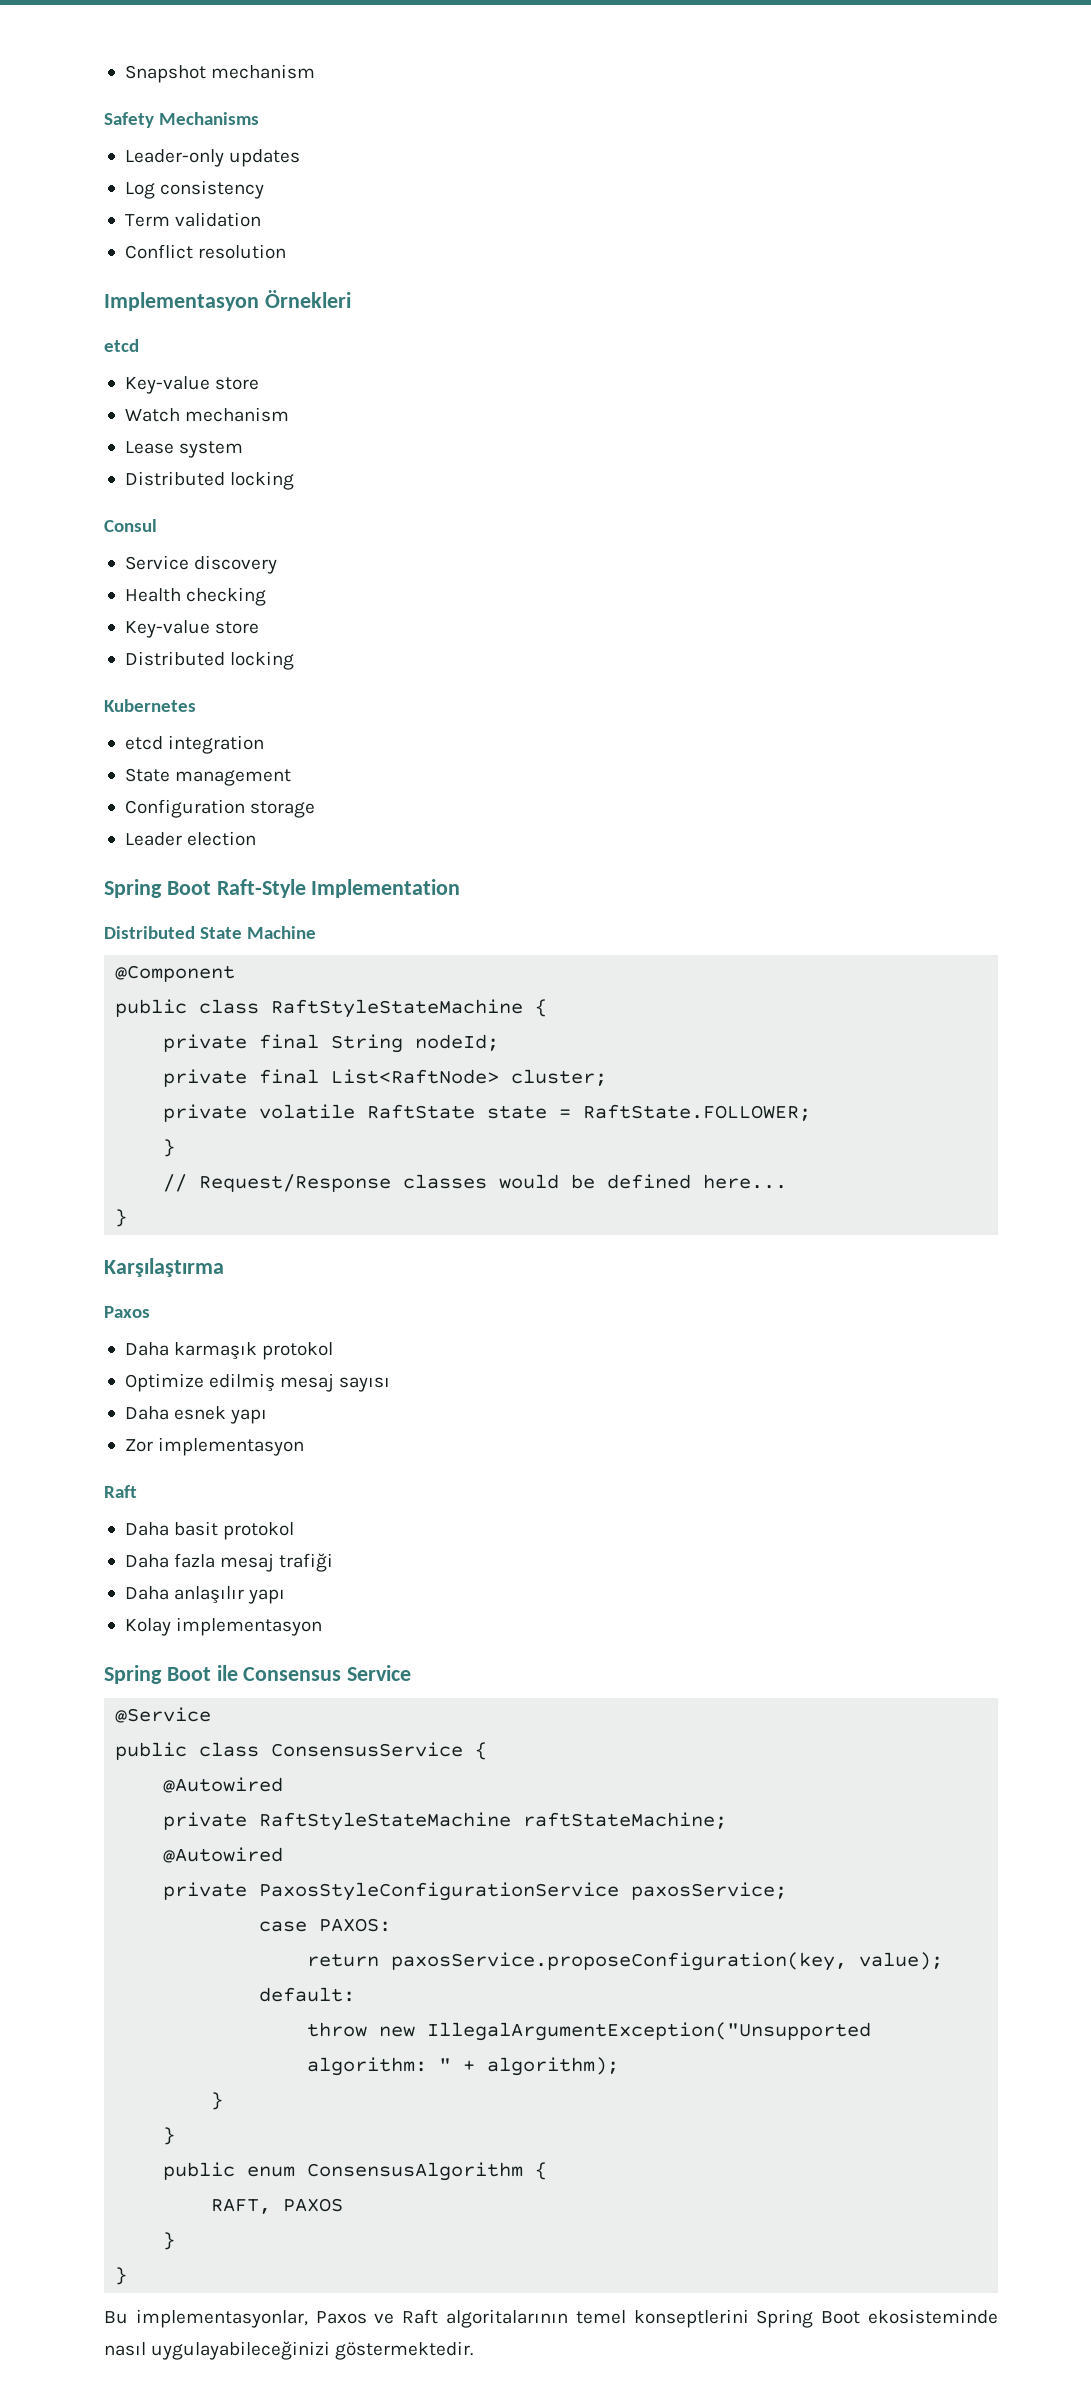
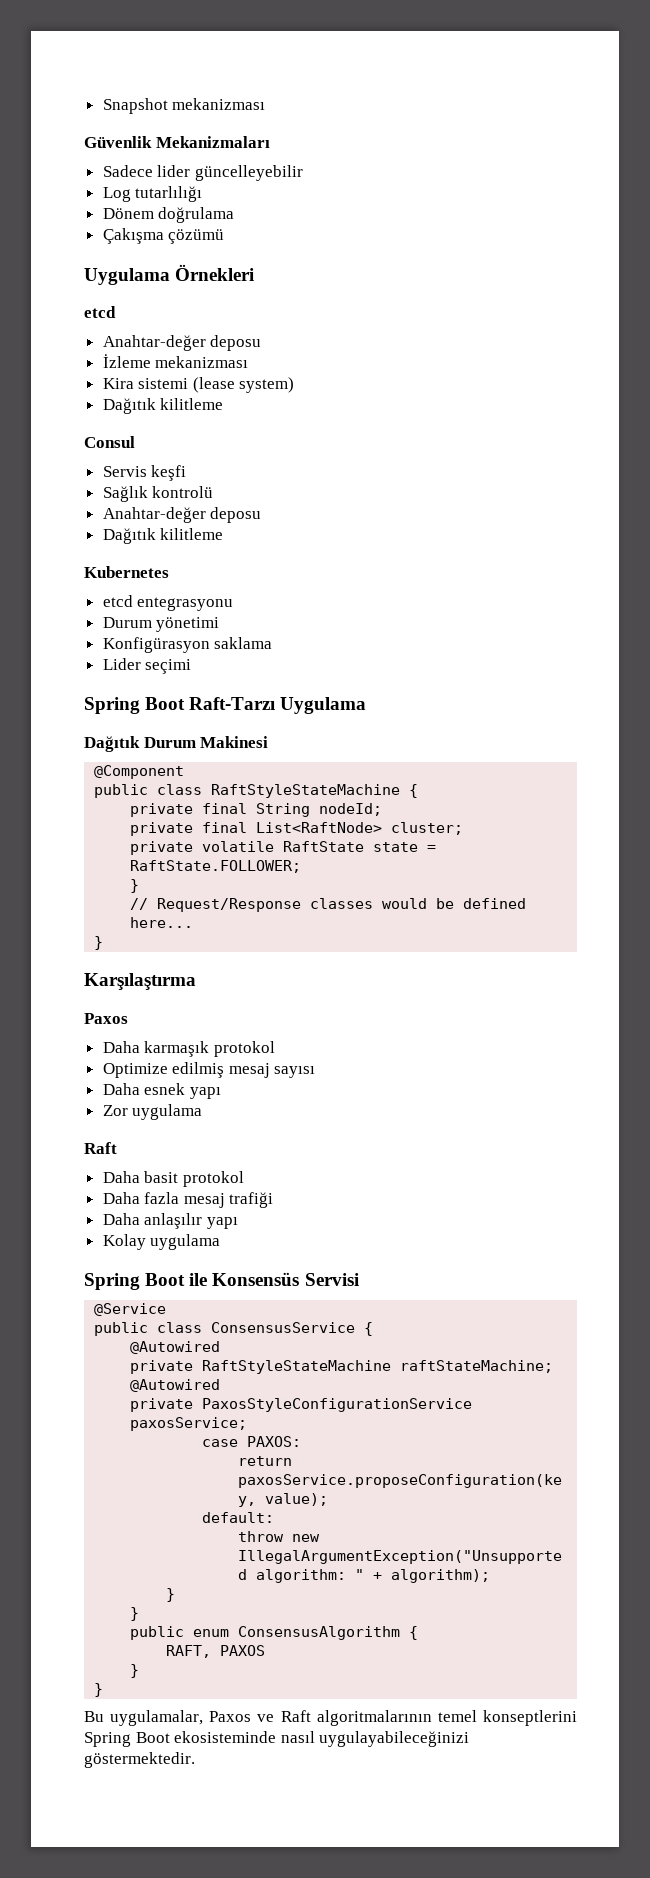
- Snapshot mechanism
- Safety Mechanisms
- Leader-only updates
- Log consistency
- Term validation
- Conflict resolution
- Implementasyon Örnekleri
+ Snapshot mekanizması
+ Güvenlik Mekanizmaları
+ Sadece lider güncelleyebilir
+ Log tutarlılığı
+ Dönem doğrulama
+ Çakışma çözümü
+ Uygulama Örnekleri
  etcd
- Key-value store
- Watch mechanism
- Lease system
- Distributed locking
+ Anahtar-değer deposu
+ İzleme mekanizması
+ Kira sistemi (lease system)
+ Dağıtık kilitleme
  Consul
- Service discovery
- Health checking
- Key-value store
- Distributed locking
+ Servis keşfi
+ Sağlık kontrolü
+ Anahtar-değer deposu
+ Dağıtık kilitleme
  Kubernetes
- etcd integration
- State management
- Configuration storage
- Leader election
- Spring Boot Raft-Style Implementation
- Distributed State Machine
+ etcd entegrasyonu
+ Durum yönetimi
+ Konfigürasyon saklama
+ Lider seçimi
+ Spring Boot Raft-Tarzı Uygulama
+ Dağıtık Durum Makinesi
- Zor implementasyon
+ Zor uygulama
- Kolay implementasyon
+ Kolay uygulama
- Spring Boot ile Consensus Service
+ Spring Boot ile Konsensüs Servisi
- Bu implementasyonlar, Paxos ve Raft algoritalarının temel konseptlerini Spring Boot ekosisteminde nasıl uygulayabileceğinizi göstermektedir.
+ Bu uygulamalar, Paxos ve Raft algoritmalarının temel konseptlerini Spring Boot ekosisteminde nasıl uygulayabileceğinizi göstermektedir.

